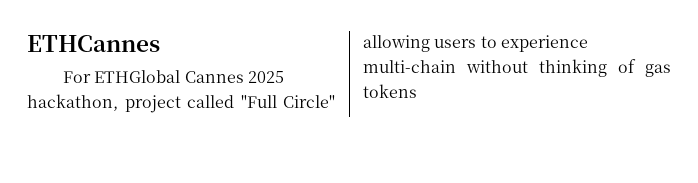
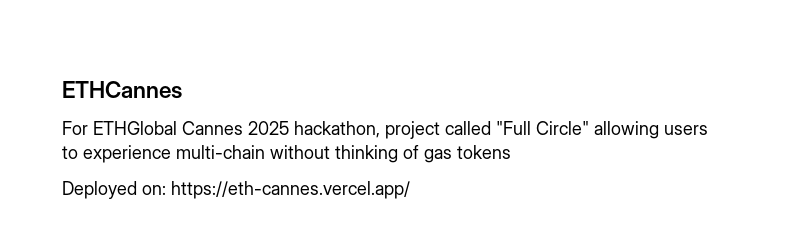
+ Deployed on: https://eth-cannes.vercel.app/

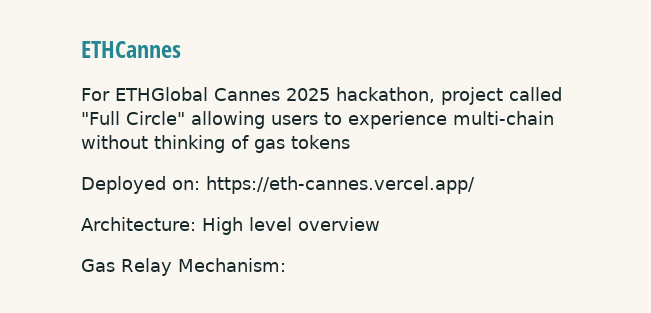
+ Architecture: High level overview
+ Gas Relay Mechanism:

